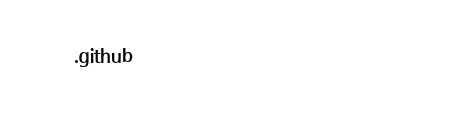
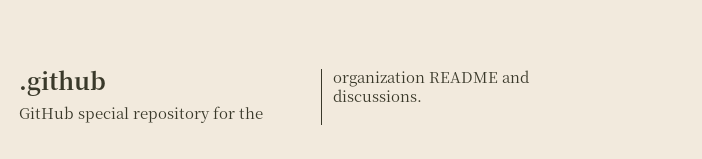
+ GitHub special repository for the organization README and discussions.

